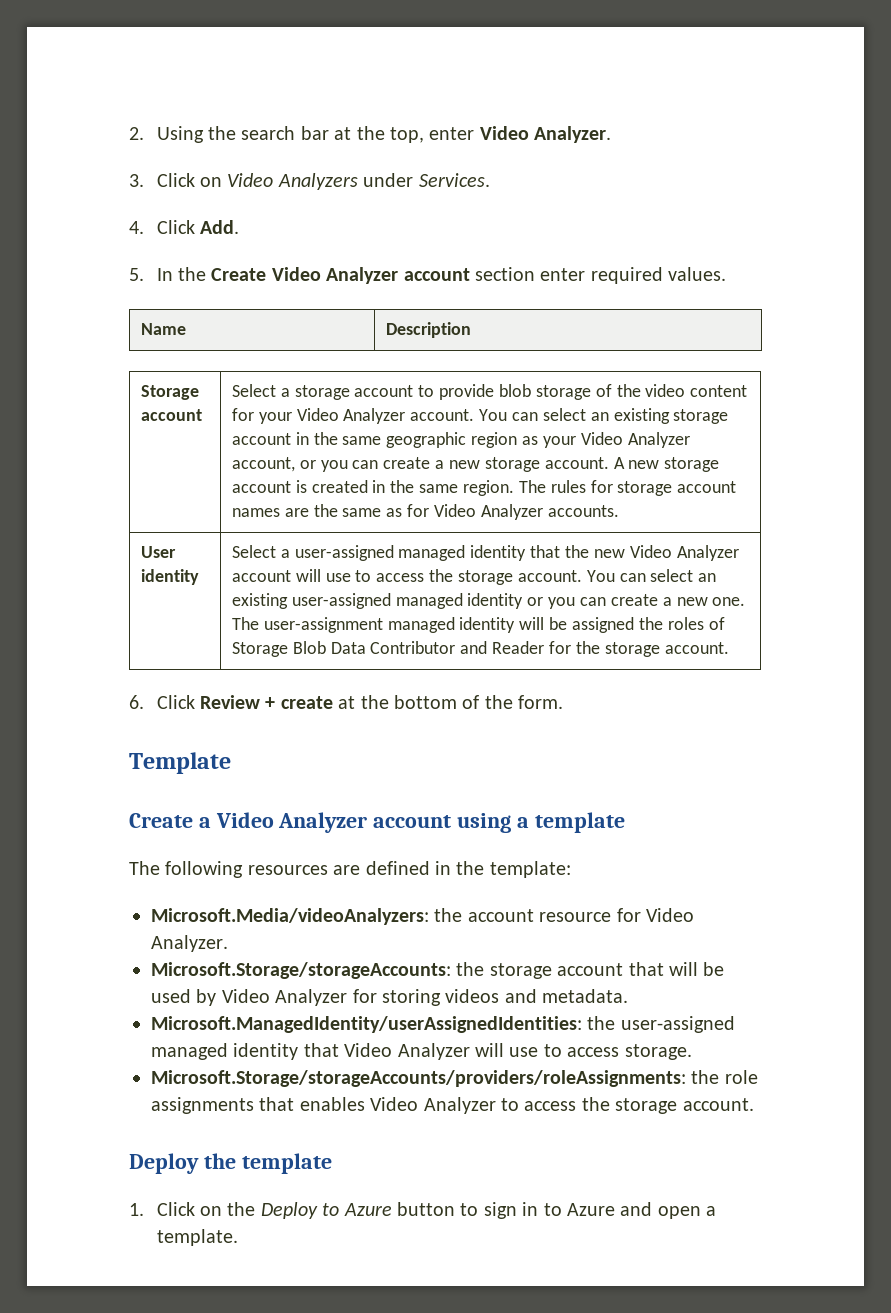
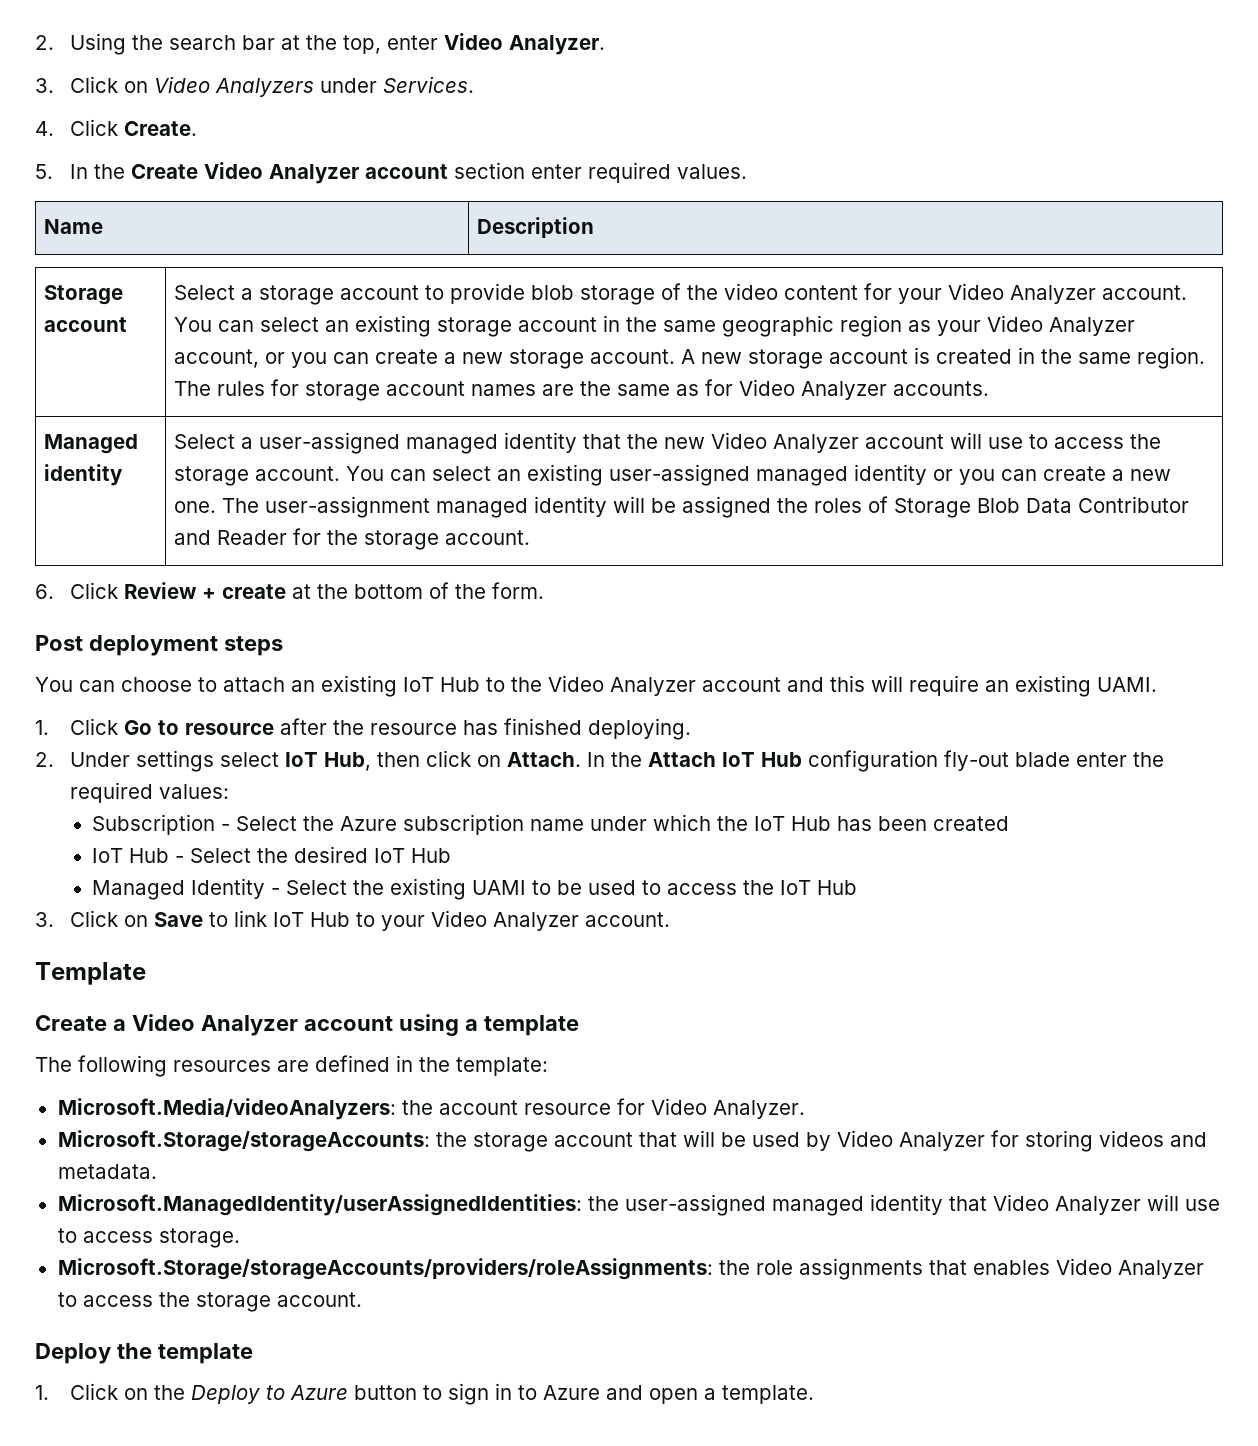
- 4. Click Add.
+ 4. Click Create.
- User identity
+ Managed identity
+ Post deployment steps
+ You can choose to attach an existing IoT Hub to the Video Analyzer account and this will require an existing UAMI.
+ 1. Click Go to resource after the resource has finished deploying.
+ 2. Under settings select IoT Hub, then click on Attach. In the Attach IoT Hub configuration fly-out blade enter the required values:
+ Subscription - Select the Azure subscription name under which the IoT Hub has been created
+ IoT Hub - Select the desired IoT Hub
+ Managed Identity - Select the existing UAMI to be used to access the IoT Hub
+ 3. Click on Save to link IoT Hub to your Video Analyzer account.

